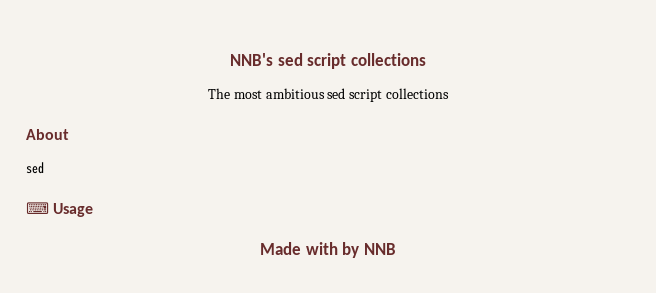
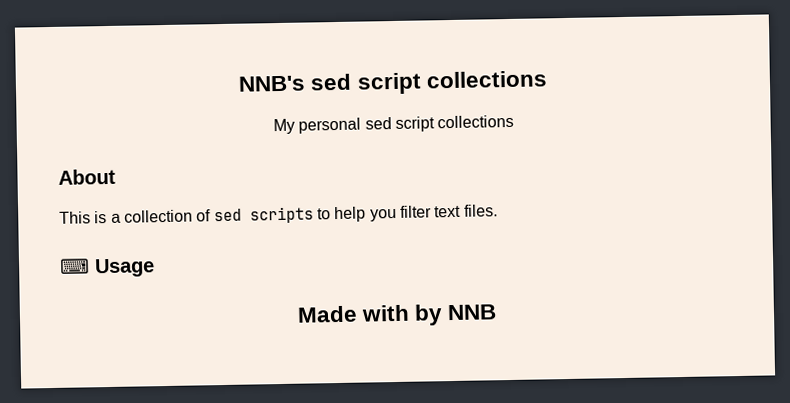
- The most ambitious sed script collections
+ My personal sed script collections
  About
- sed
+ This is a collection of sed scripts to help you filter text files.

